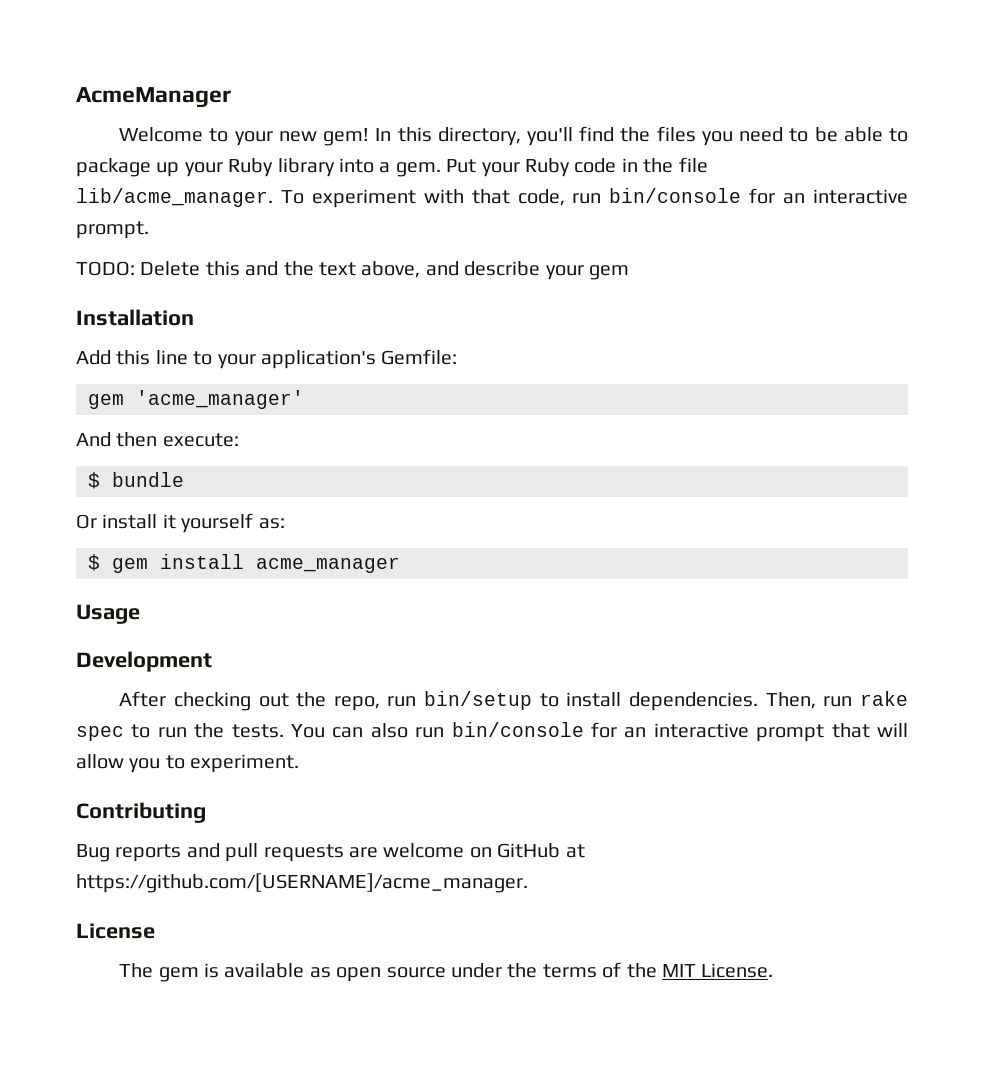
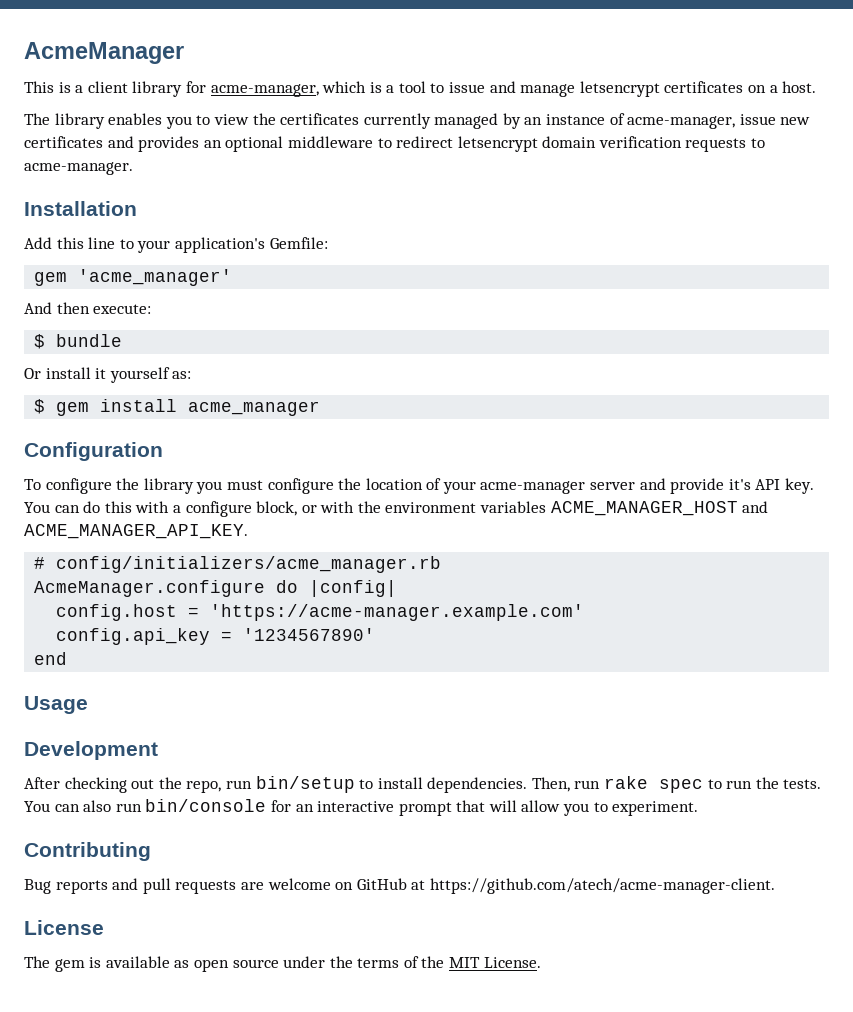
- Welcome to your new gem! In this directory, you'll find the files you need to be able to package up your Ruby library into a gem. Put your Ruby code in the file lib/acme_manager. To experiment with that code, run bin/console for an interactive prompt.
- TODO: Delete this and the text above, and describe your gem
+ This is a client library for acme-manager, which is a tool to issue and manage letsencrypt certificates on a host.
+ The library enables you to view the certificates currently managed by an instance of acme-manager, issue new certificates and provides an optional middleware to redirect letsencrypt domain verification requests to acme-manager.
+ Configuration
+ To configure the library you must configure the location of your acme-manager server and provide it's API key. You can do this with a configure block, or with the environment variables ACME_MANAGER_HOST and ACME_MANAGER_API_KEY.
+ # config/initializers/acme_manager.rb
+ AcmeManager.configure do |config|
+ config.host = 'https://acme-manager.example.com'
+ config.api_key = '1234567890'
+ end
- Bug reports and pull requests are welcome on GitHub at https://github.com/[USERNAME]/acme_manager.
+ Bug reports and pull requests are welcome on GitHub at https://github.com/atech/acme-manager-client.

